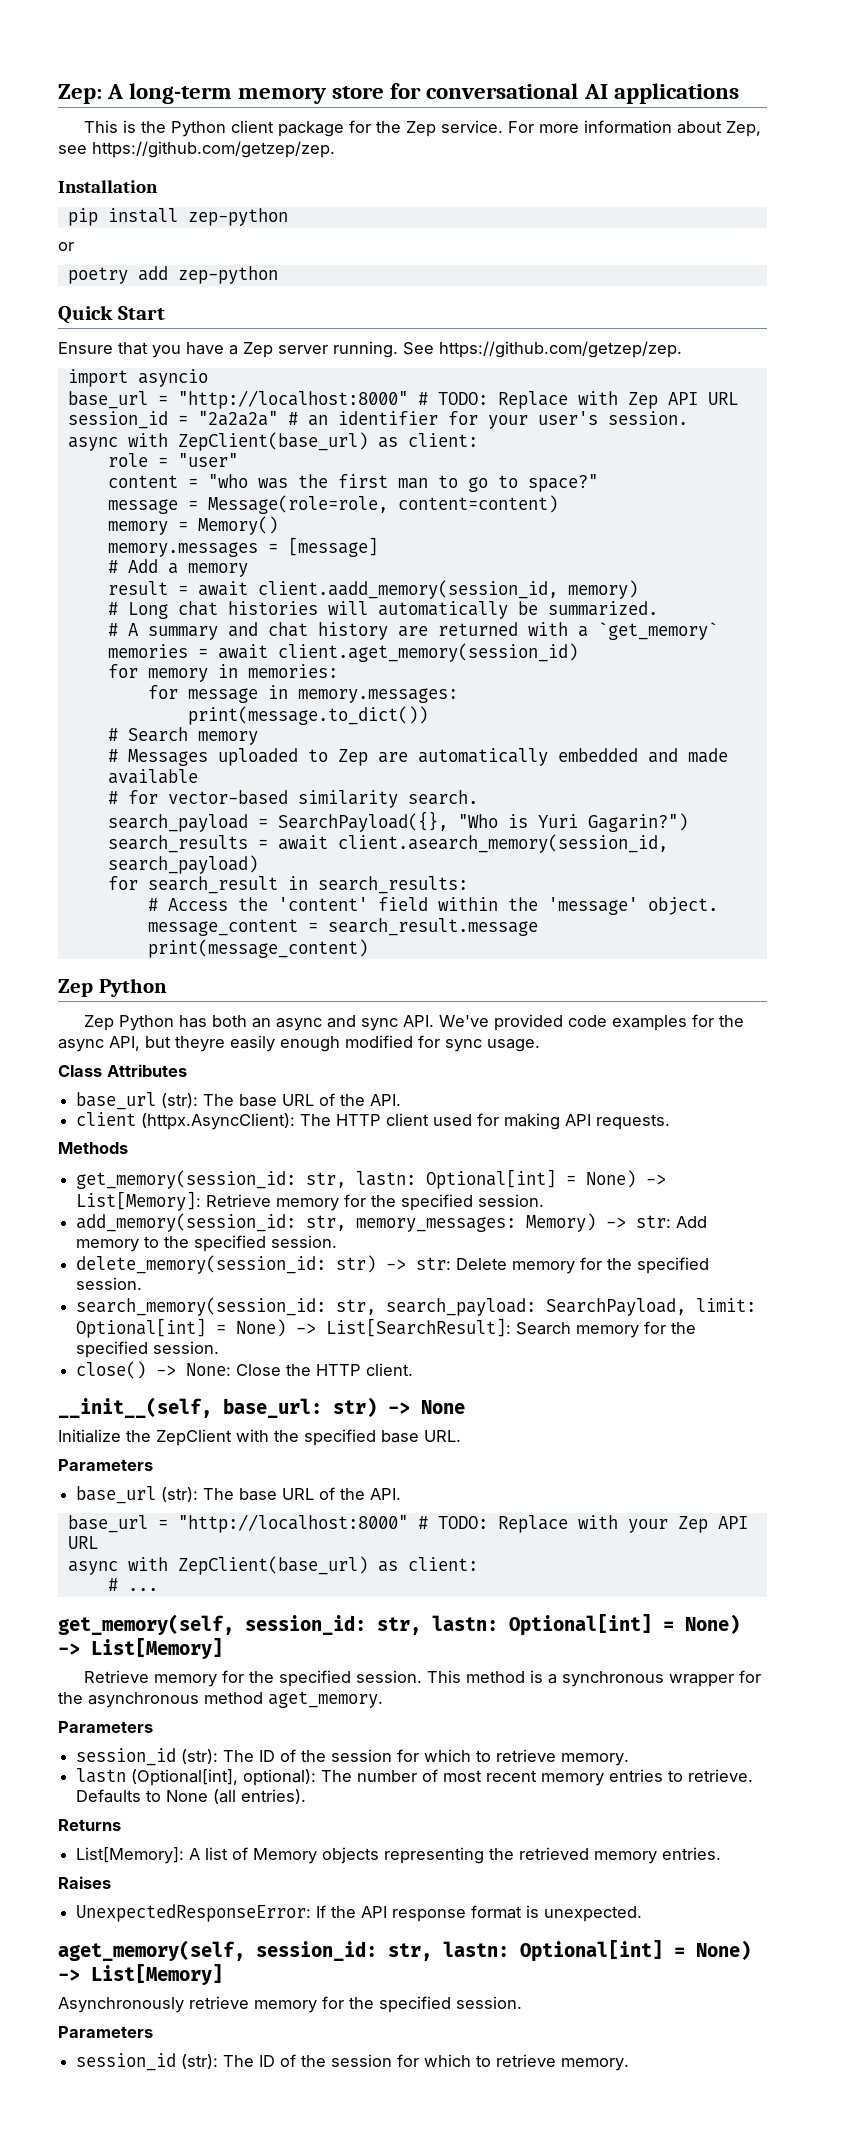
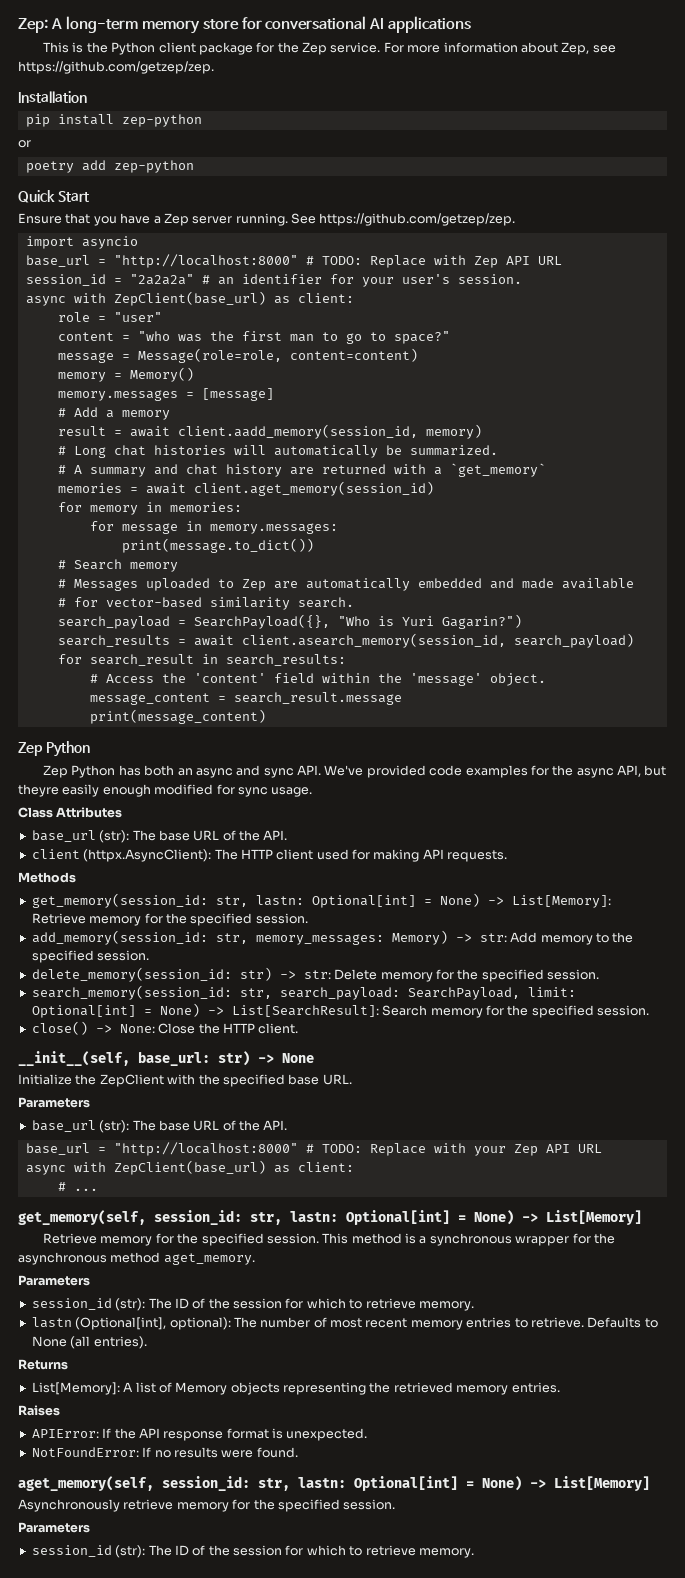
- UnexpectedResponseError: If the API response format is unexpected.
+ APIError: If the API response format is unexpected.
+ NotFoundError: If no results were found.

